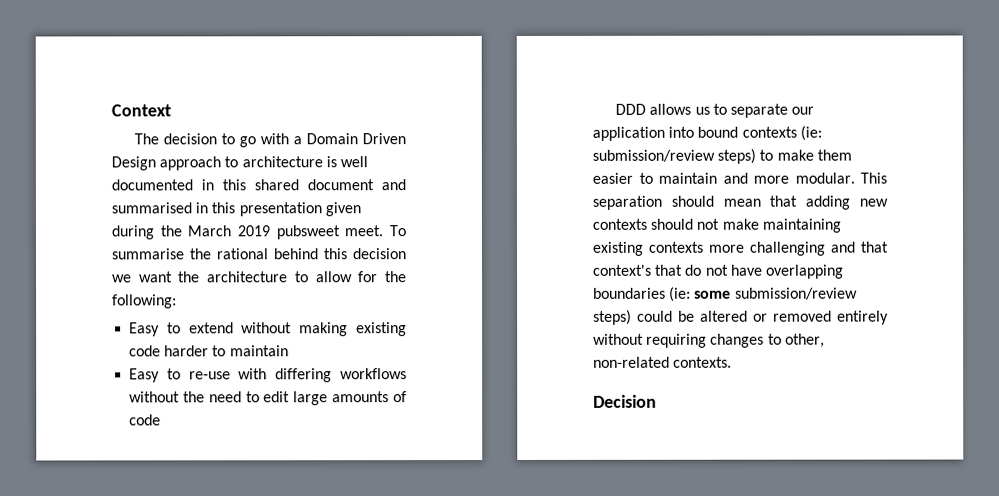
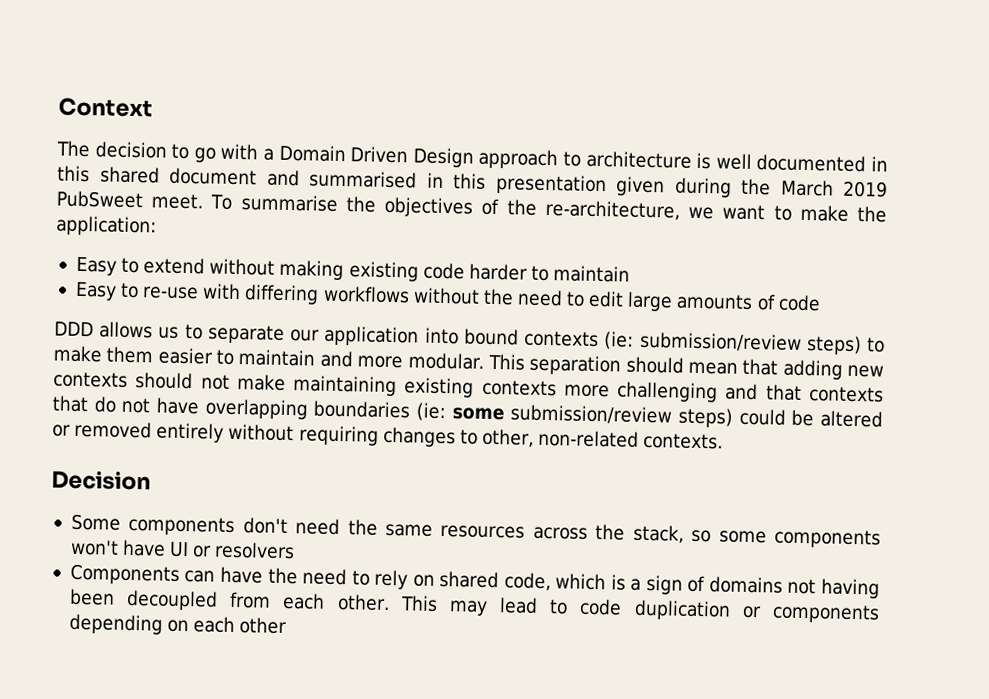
- The decision to go with a Domain Driven Design approach to architecture is well documented in this shared document and summarised in this presentation given during the March 2019 pubsweet meet.
+ The decision to go with a Domain Driven Design approach to architecture is well documented in this shared document and summarised in this presentation given during the March 2019 PubSweet meet.
- To summarise the rational behind this decision we want the architecture to allow for the following:
+ To summarise the objectives of the re-architecture, we want to make the application:
- This separation should mean that adding new contexts should not make maintaining existing contexts more challenging and that context's that do not have overlapping boundaries (ie: some submission/review steps) could be altered or removed entirely without requiring changes to other, non-related contexts.
+ This separation should mean that adding new contexts should not make maintaining existing contexts more challenging and that contexts that do not have overlapping boundaries (ie: some submission/review steps) could be altered or removed entirely without requiring changes to other, non-related contexts.
+ Some components don't need the same resources across the stack, so some components won't have UI or resolvers
+ Components can have the need to rely on shared code, which is a sign of domains not having been decoupled from each other. This may lead to code duplication or components depending on each other

